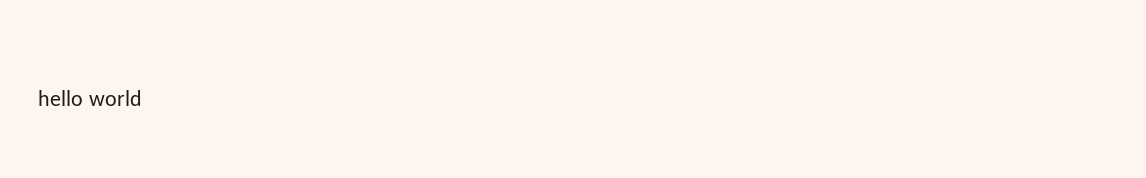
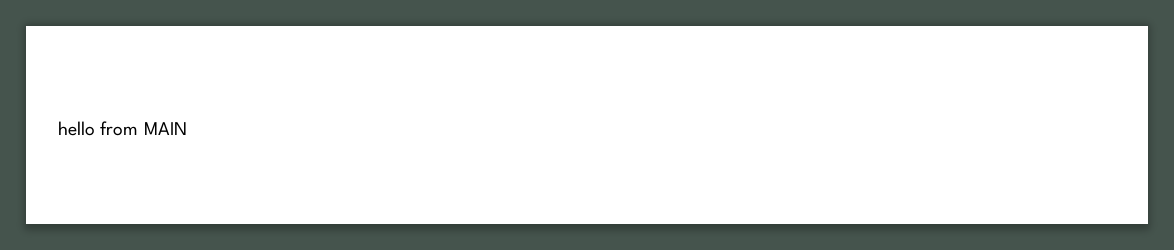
- hello world
+ hello from MAIN

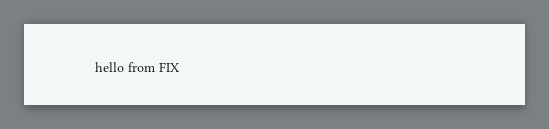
- hello from MAIN
+ hello from FIX

